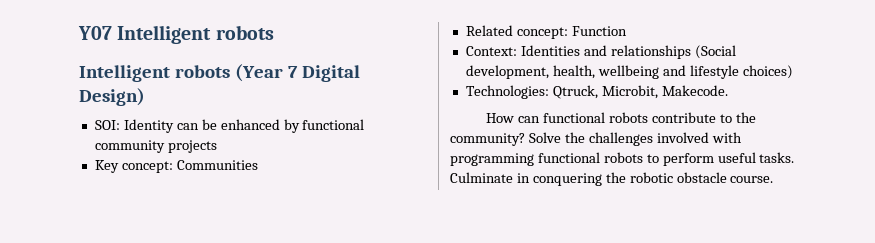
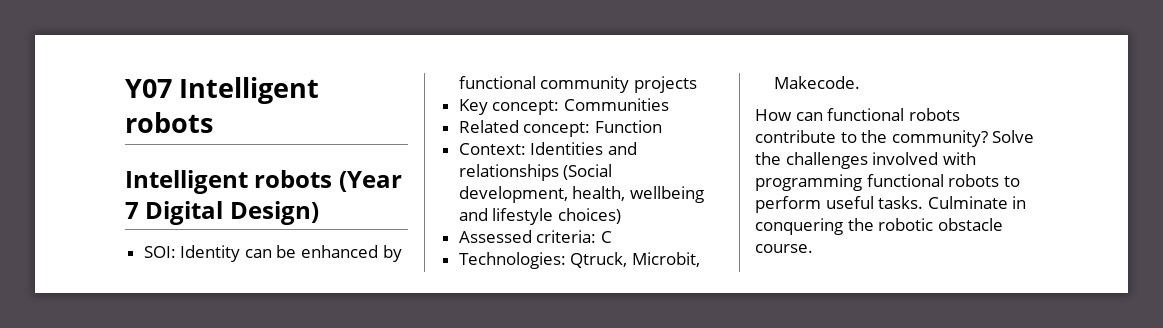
+ Assessed criteria: C

